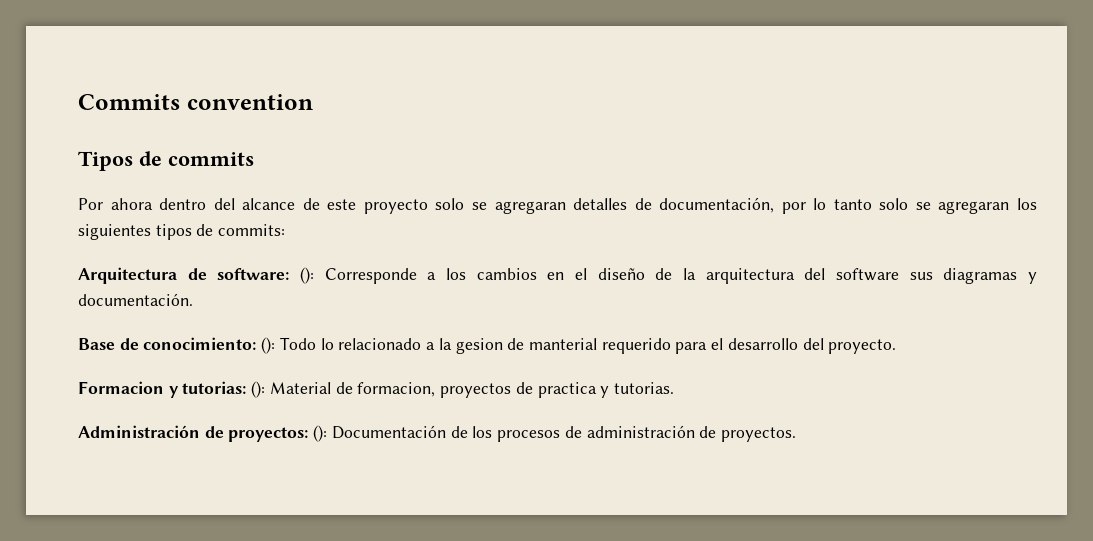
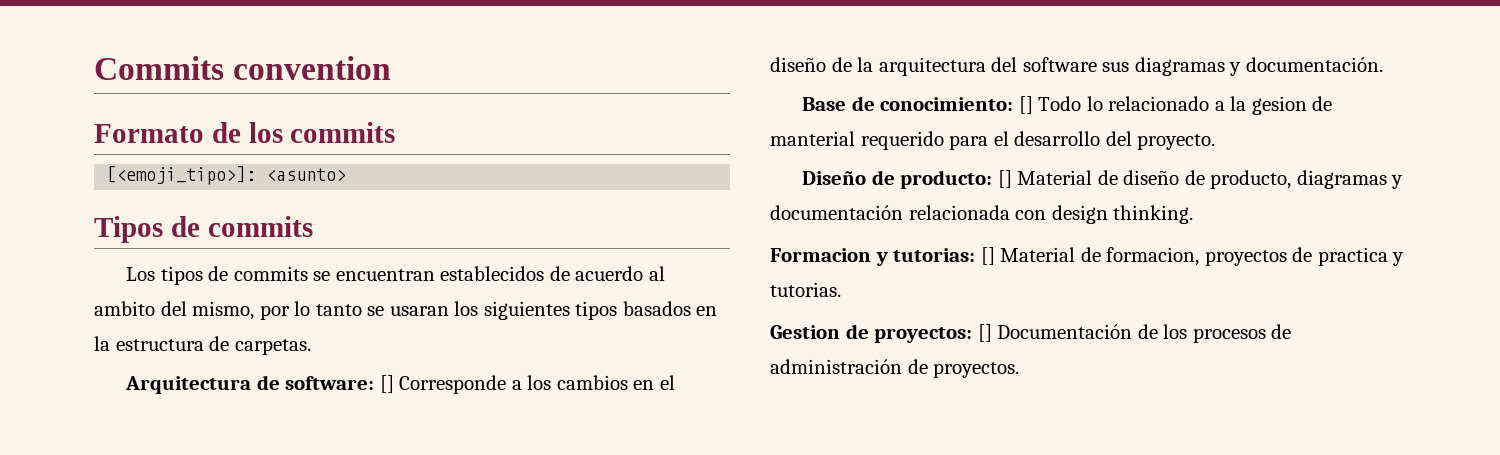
+ Formato de los commits
+ [<emoji_tipo>]: <asunto>
  Tipos de commits
- Por ahora dentro del alcance de este proyecto solo se agregaran detalles de documentación, por lo tanto solo se agregaran los siguientes tipos de commits:
+ Los tipos de commits se encuentran establecidos de acuerdo al ambito del mismo, por lo tanto se usaran los siguientes tipos basados en la estructura de carpetas.
- Arquitectura de software: (): Corresponde a los cambios en el diseño de la arquitectura del software sus diagramas y documentación.
+ Arquitectura de software: [] Corresponde a los cambios en el diseño de la arquitectura del software sus diagramas y documentación.
- Base de conocimiento: (): Todo lo relacionado a la gesion de manterial requerido para el desarrollo del proyecto.
+ Base de conocimiento: [] Todo lo relacionado a la gesion de manterial requerido para el desarrollo del proyecto.
+ Diseño de producto: [] Material de diseño de producto, diagramas y documentación relacionada con design thinking.
- Formacion y tutorias: (): Material de formacion, proyectos de practica y tutorias.
+ Formacion y tutorias: [] Material de formacion, proyectos de practica y tutorias.
- Administración de proyectos: (): Documentación de los procesos de administración de proyectos.
+ Gestion de proyectos: [] Documentación de los procesos de administración de proyectos.

